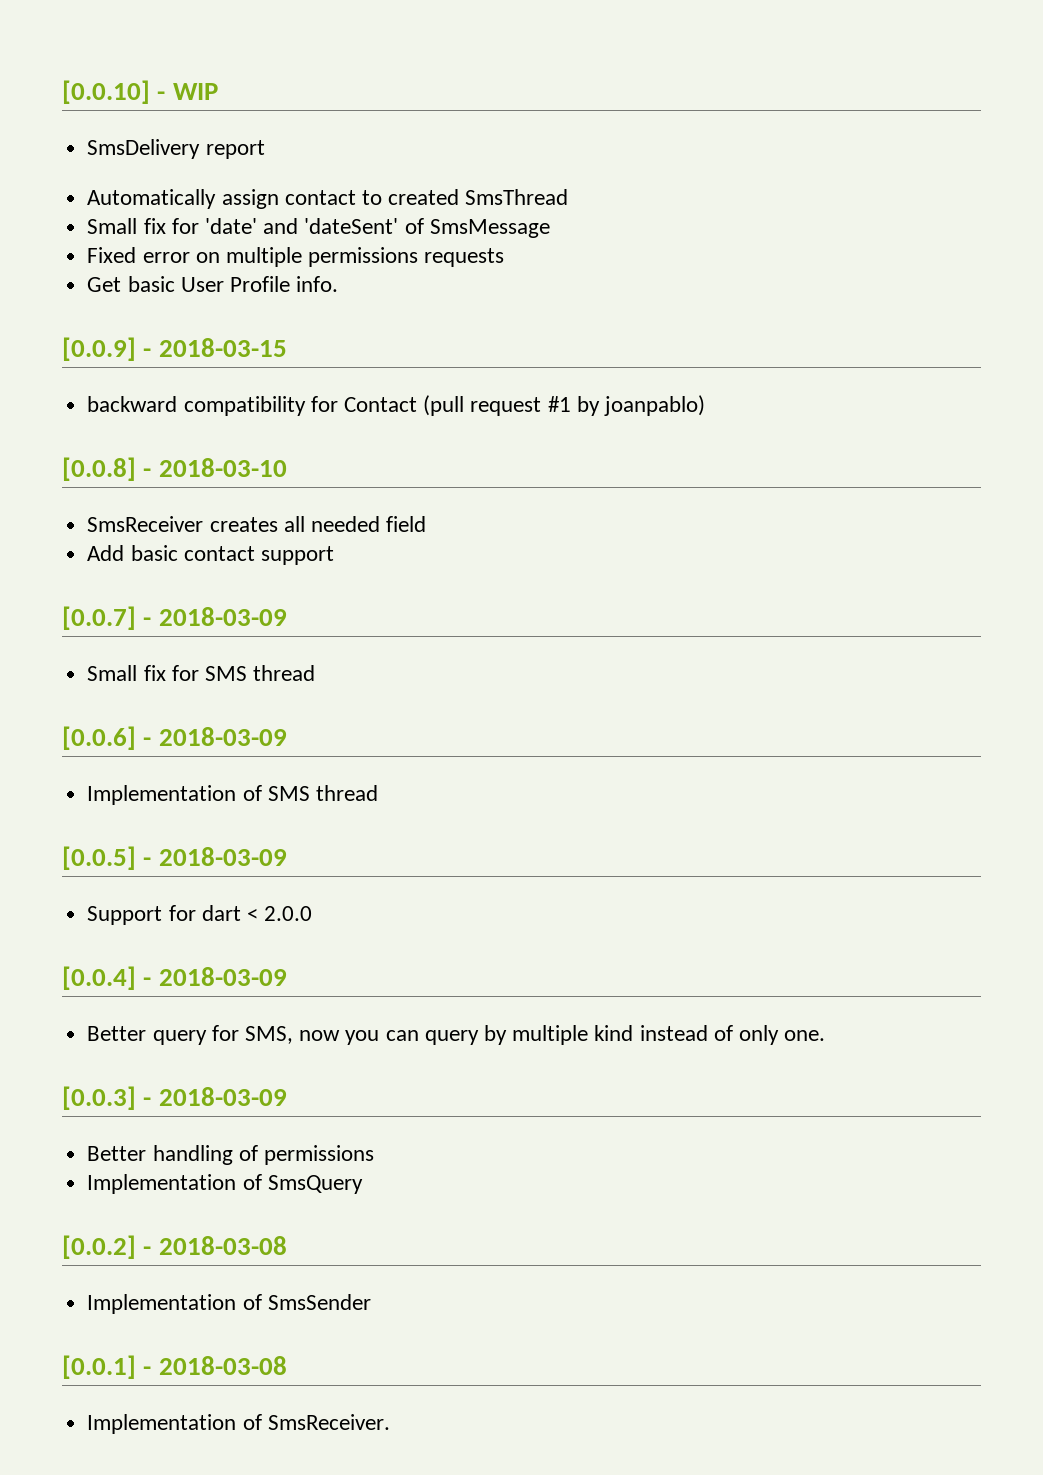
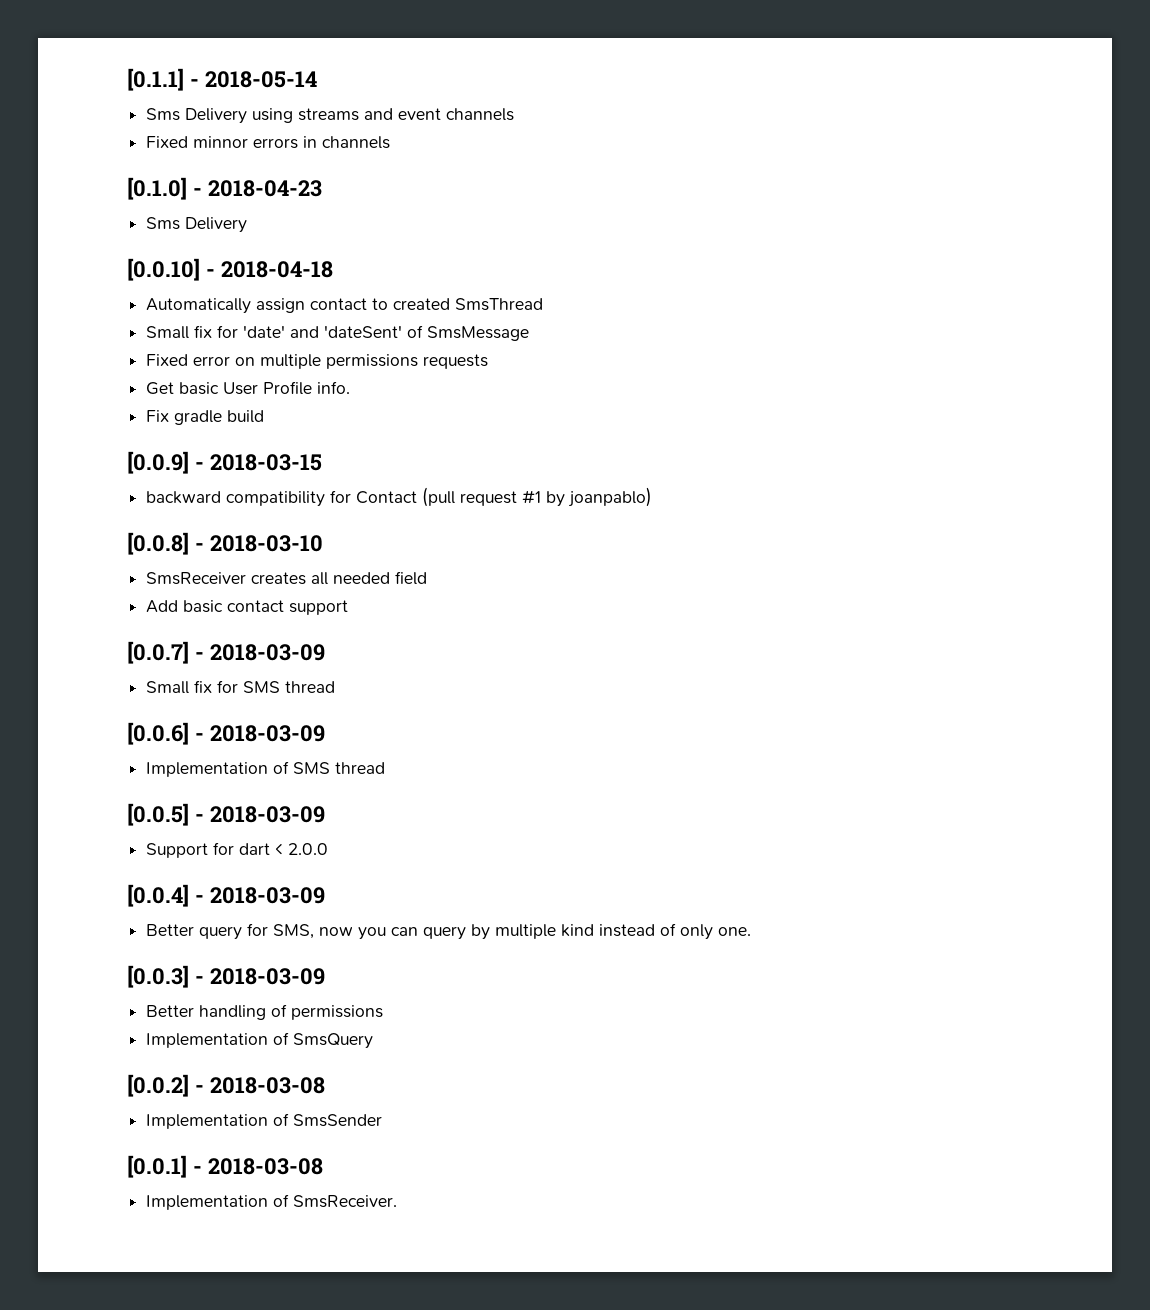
- [0.0.10] - WIP
- SmsDelivery report
+ [0.1.1] - 2018-05-14
+ Sms Delivery using streams and event channels
+ Fixed minnor errors in channels
+ [0.1.0] - 2018-04-23
+ Sms Delivery
+ [0.0.10] - 2018-04-18
+ Fix gradle build

